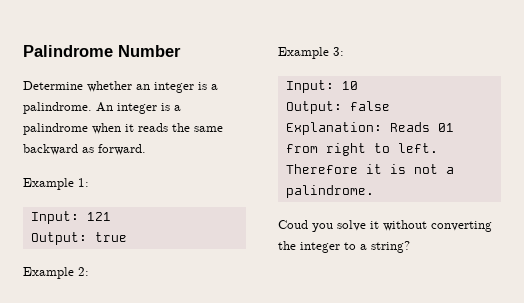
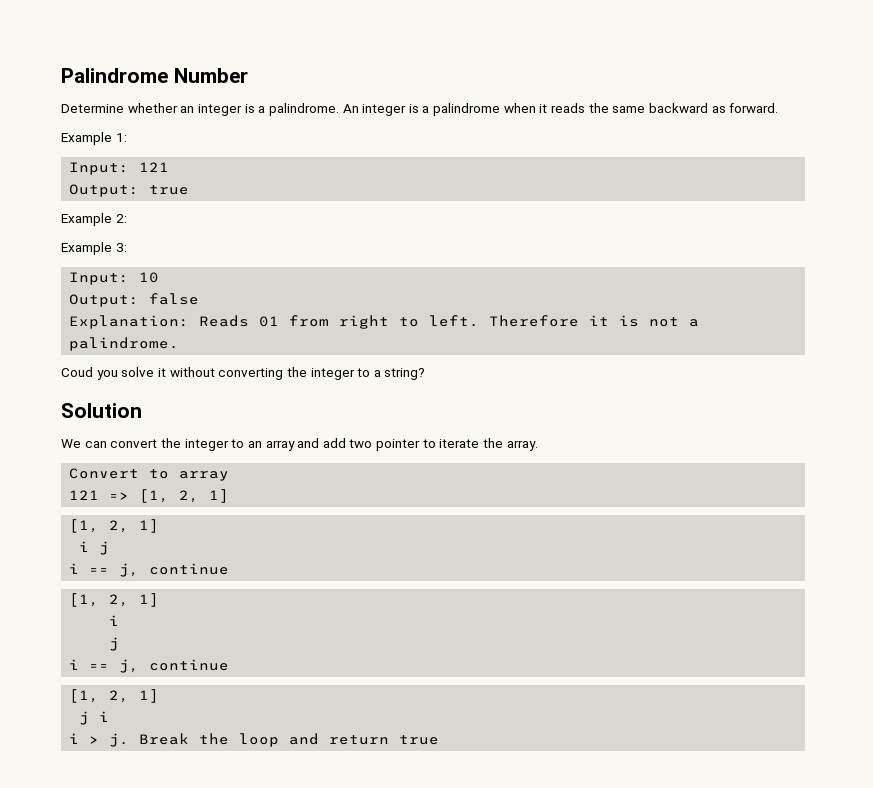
+ Solution
+ We can convert the integer to an array and add two pointer to iterate the array.
+ Convert to array
+ 121 => [1, 2, 1]
+ [1, 2, 1]
+ i j
+ i == j, continue
+ [1, 2, 1]
+ i
+ j
+ i == j, continue
+ [1, 2, 1]
+ j i
+ i > j. Break the loop and return true

